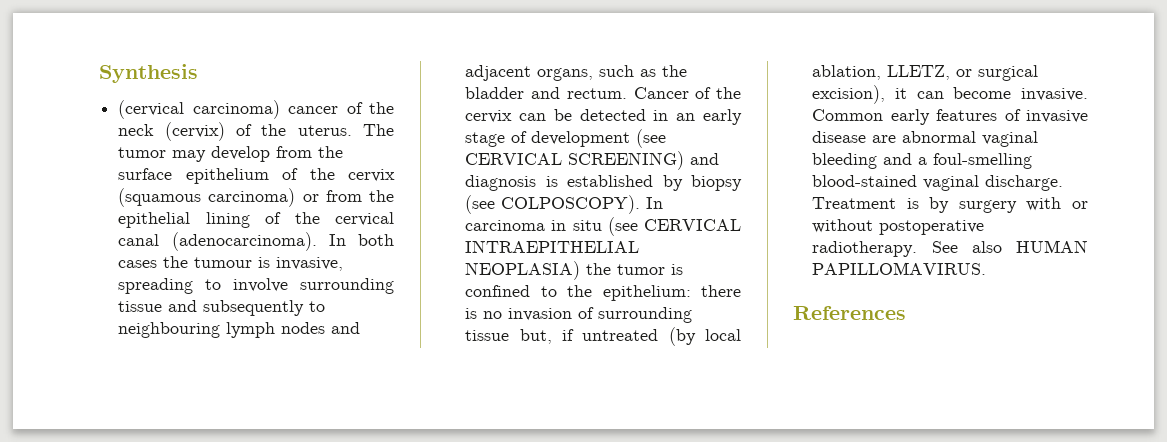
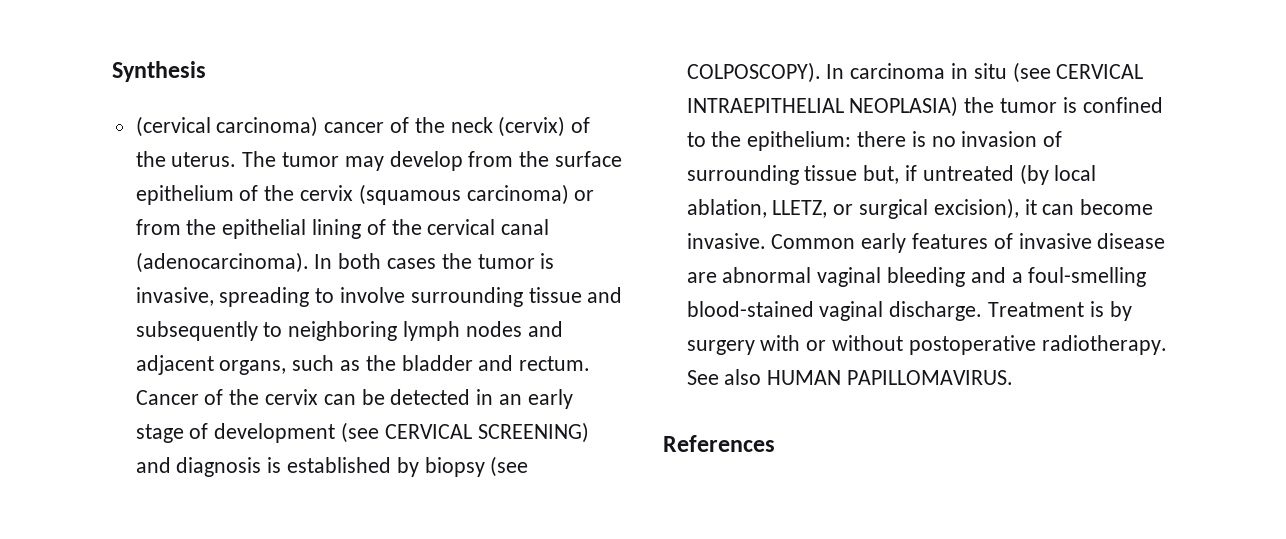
- In both cases the tumour is invasive, spreading to involve surrounding tissue and subsequently to neighbouring lymph nodes and adjacent organs, such as the bladder and rectum.
+ In both cases the tumor is invasive, spreading to involve surrounding tissue and subsequently to neighboring lymph nodes and adjacent organs, such as the bladder and rectum.

